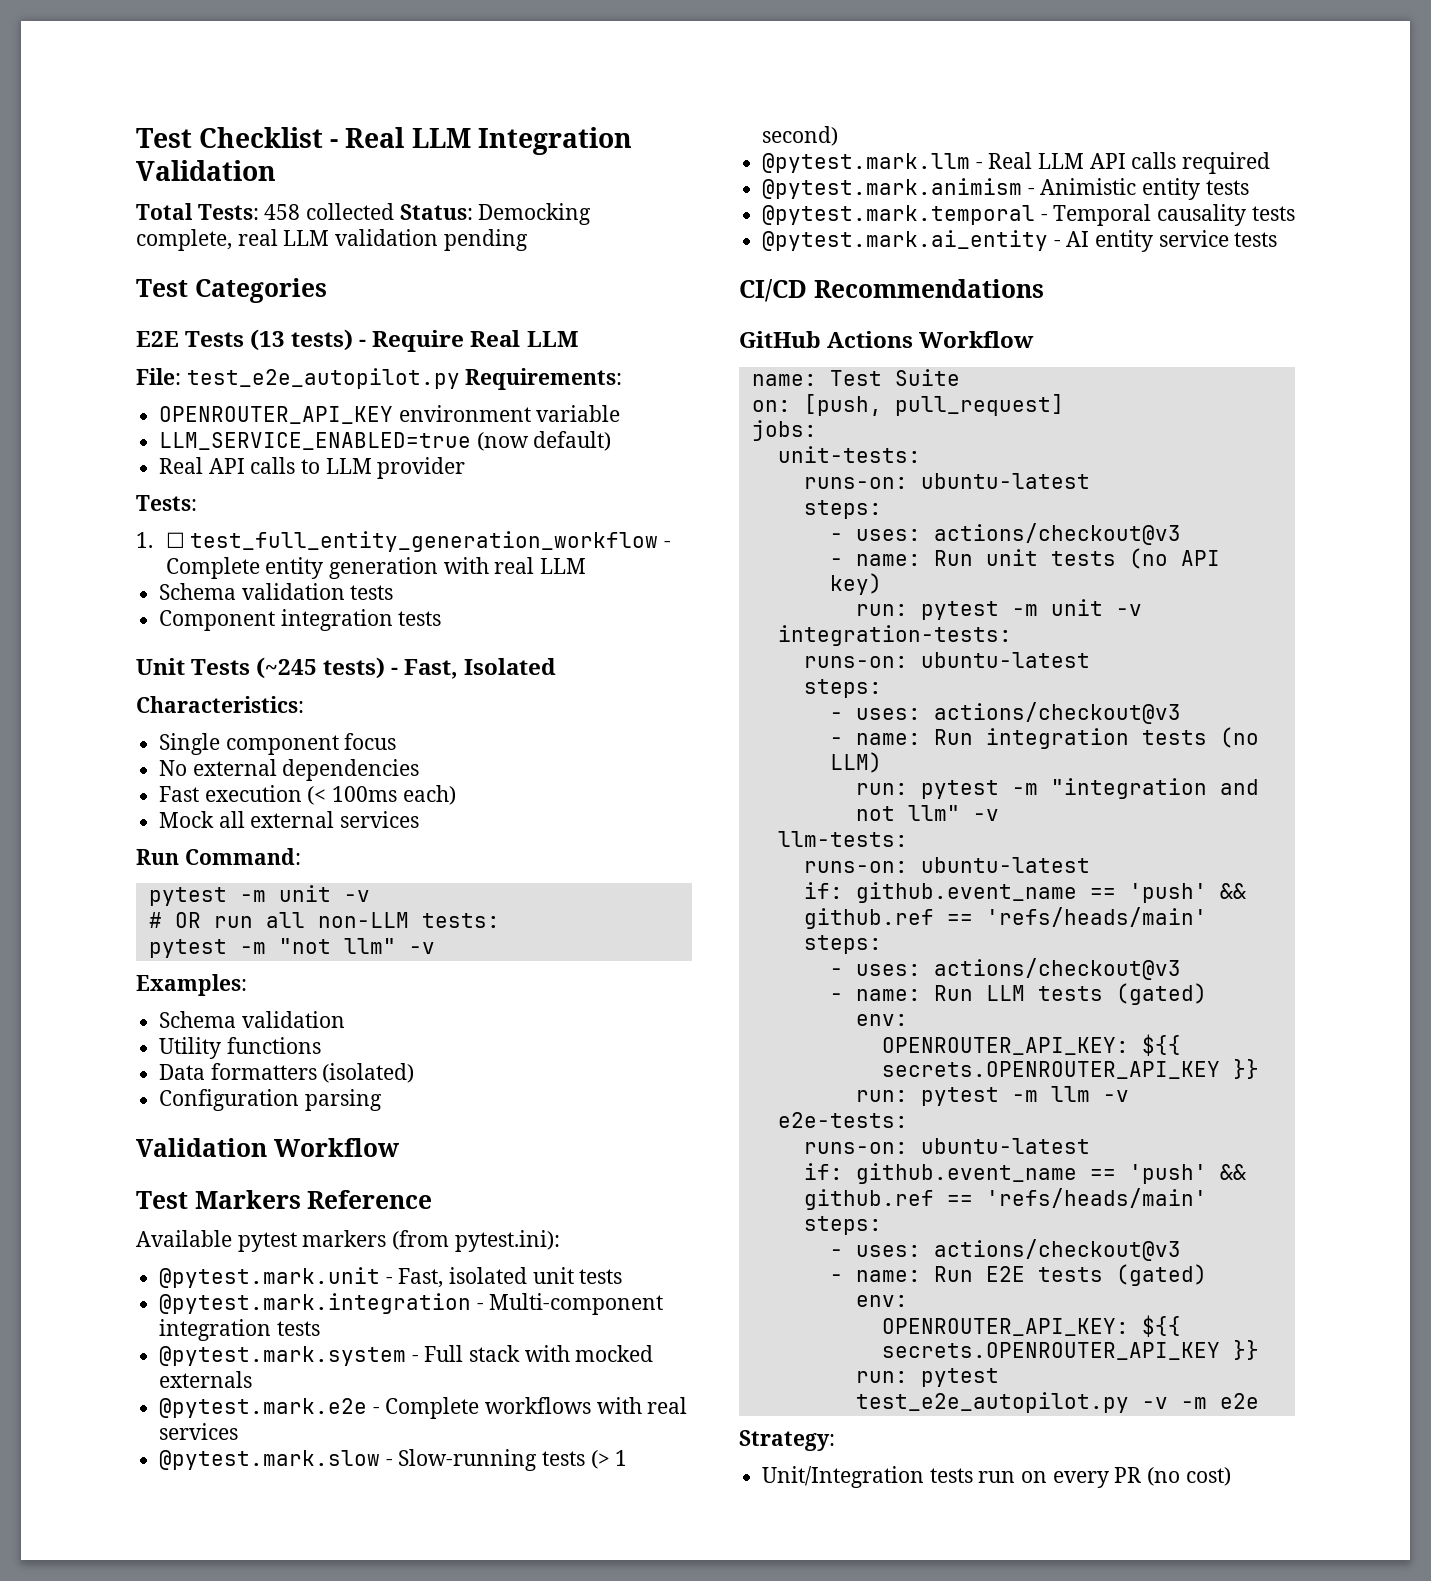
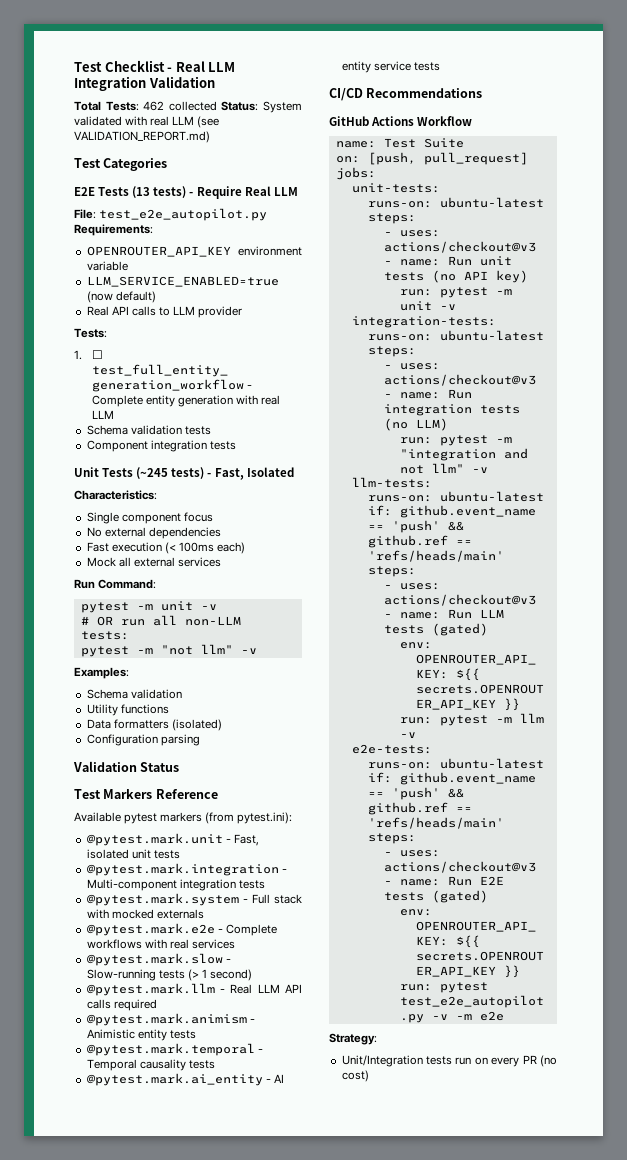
- Total Tests: 458 collected Status: Democking complete, real LLM validation pending
+ Total Tests: 462 collected Status: System validated with real LLM (see VALIDATION_REPORT.md)
- Validation Workflow
+ Validation Status

